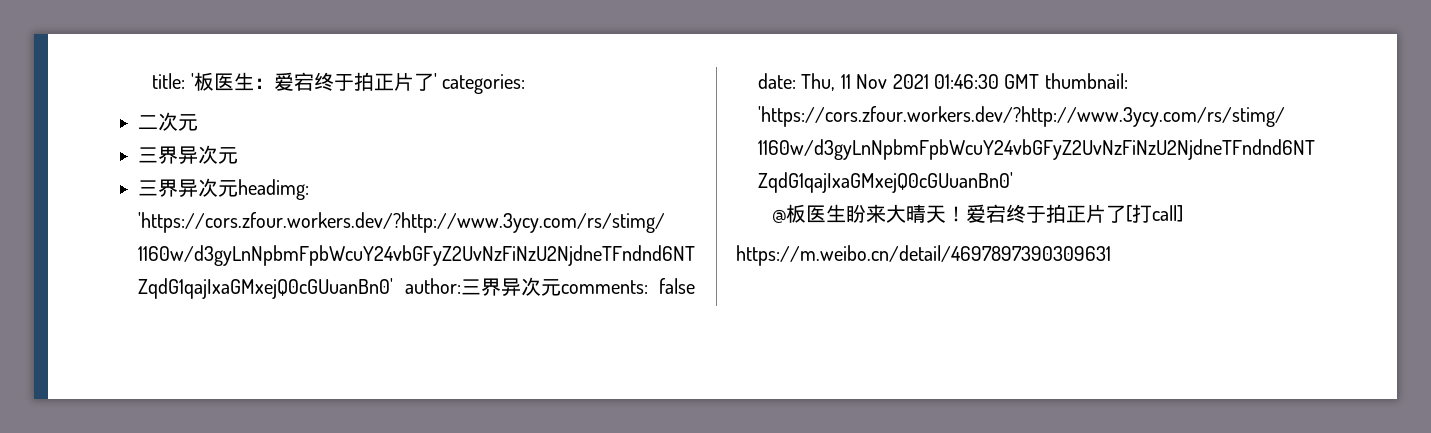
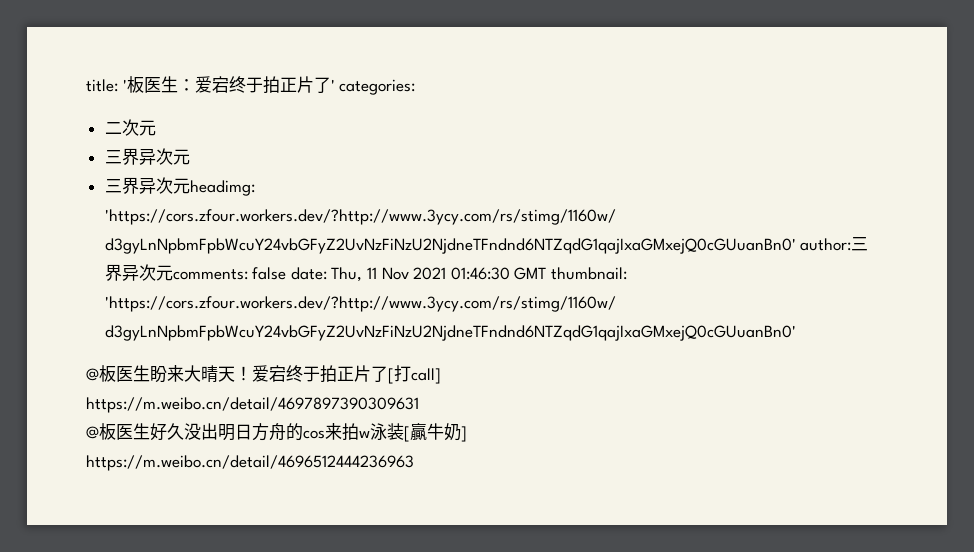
+ @板医生好久没出明日方舟的cos来拍w泳装[贏牛奶]
+ https://m.weibo.cn/detail/4696512444236963

